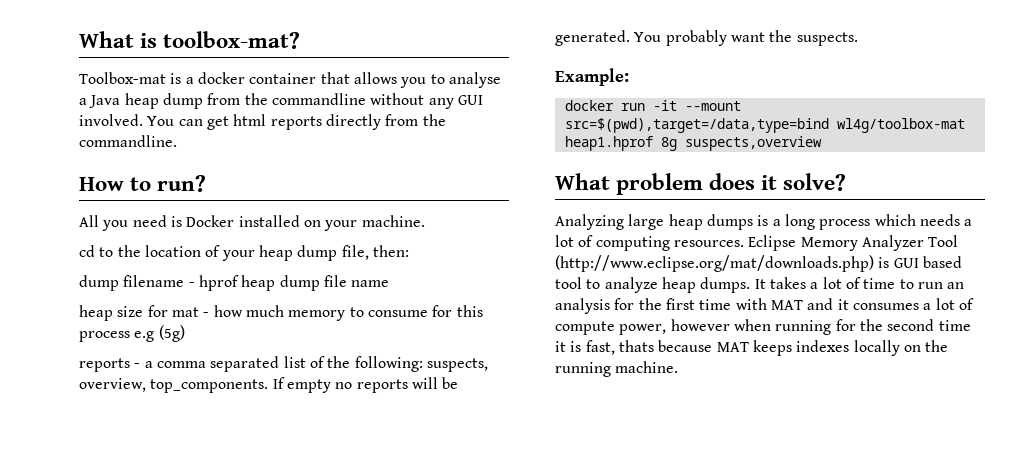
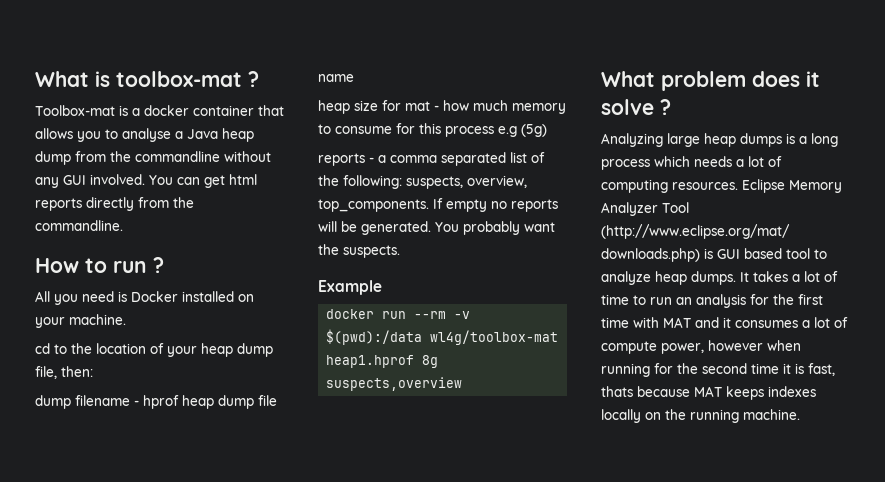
- What is toolbox-mat?
+ What is toolbox-mat ?
- How to run?
+ How to run ?
- Example:
+ Example
- docker run -it --mount src=$(pwd),target=/data,type=bind wl4g/toolbox-mat heap1.hprof 8g suspects,overview
+ docker run --rm -v $(pwd):/data wl4g/toolbox-mat heap1.hprof 8g suspects,overview
- What problem does it solve?
+ What problem does it solve ?

